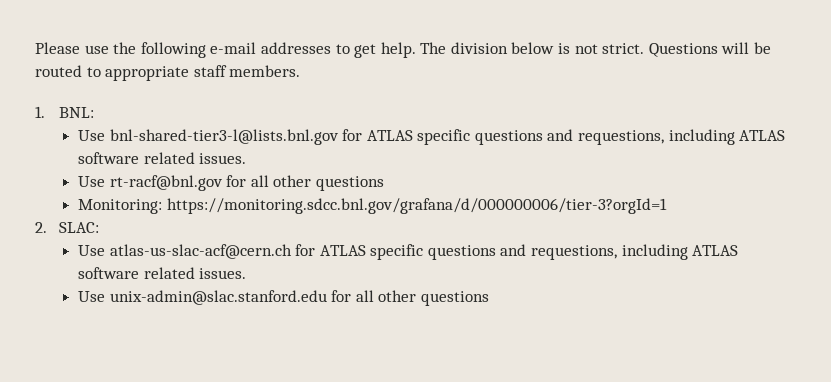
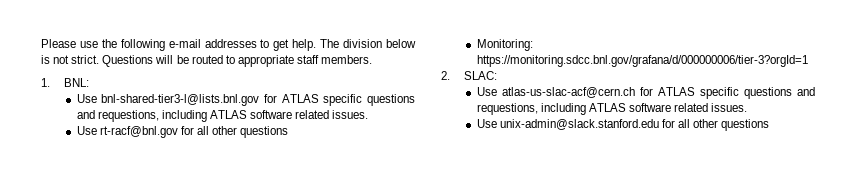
- Use unix-admin@slac.stanford.edu for all other questions
+ Use unix-admin@slack.stanford.edu for all other questions

